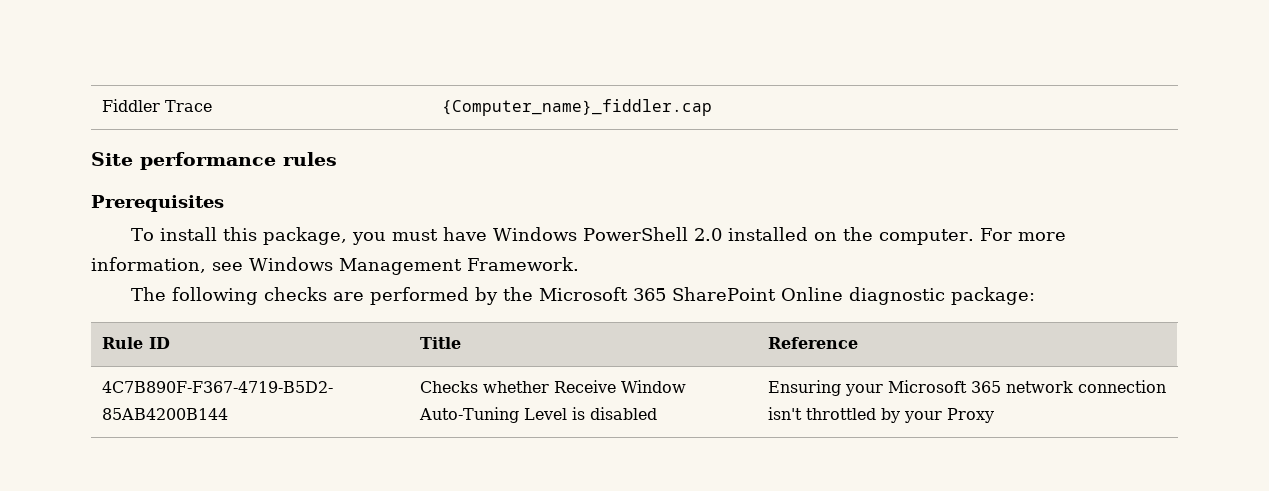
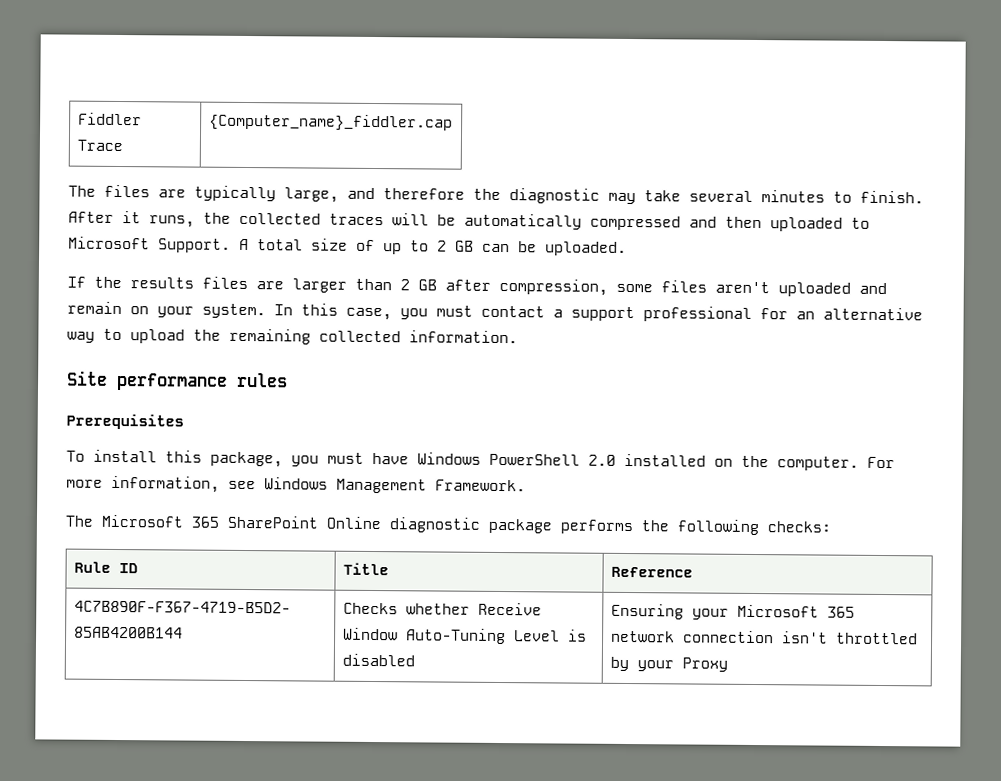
+ The files are typically large, and therefore the diagnostic may take several minutes to finish. After it runs, the collected traces will be automatically compressed and then uploaded to Microsoft Support. A total size of up to 2 GB can be uploaded.
+ If the results files are larger than 2 GB after compression, some files aren't uploaded and remain on your system. In this case, you must contact a support professional for an alternative way to upload the remaining collected information.
- The following checks are performed by the Microsoft 365 SharePoint Online diagnostic package:
+ The Microsoft 365 SharePoint Online diagnostic package performs the following checks:

